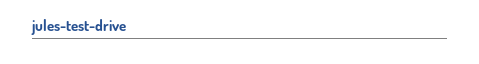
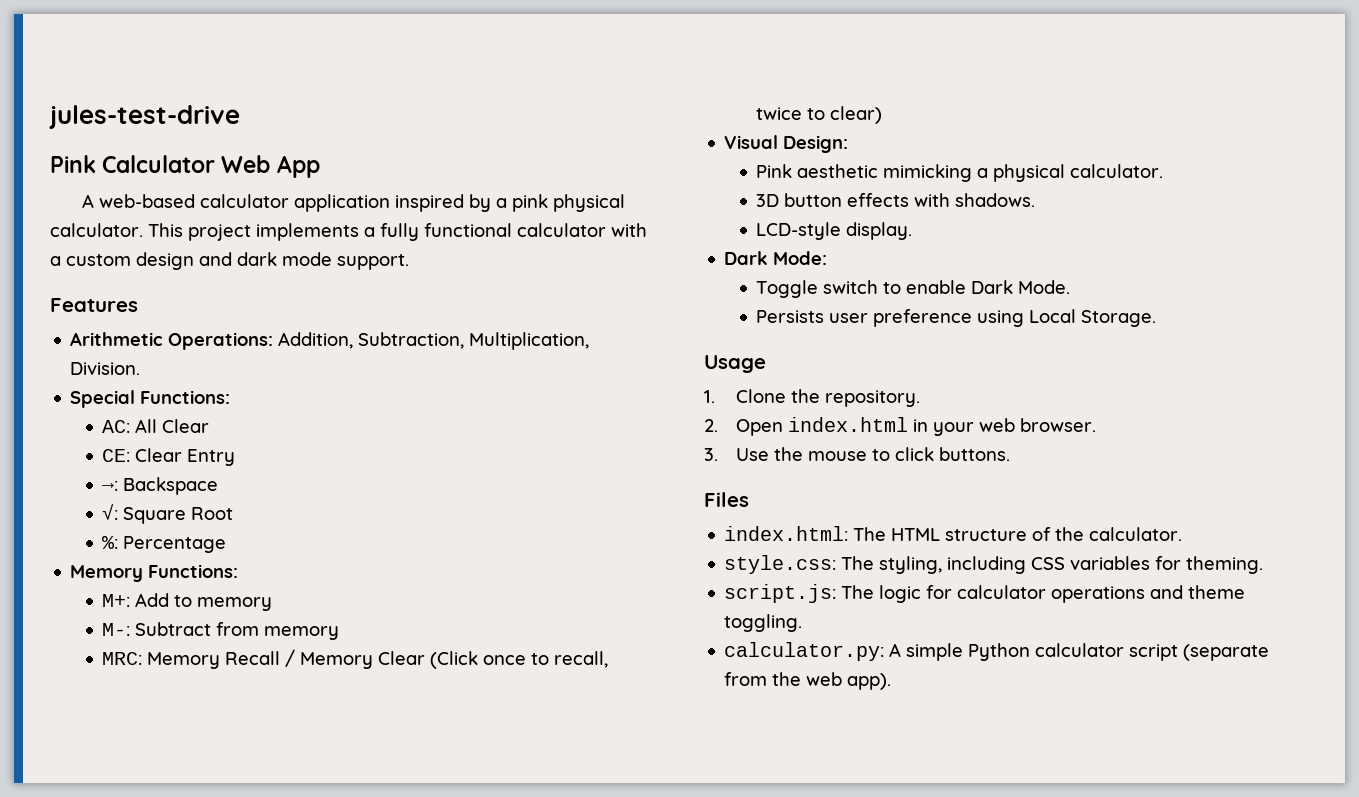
+ Pink Calculator Web App
+ A web-based calculator application inspired by a pink physical calculator. This project implements a fully functional calculator with a custom design and dark mode support.
+ Features
+ Arithmetic Operations: Addition, Subtraction, Multiplication, Division.
+ Special Functions:
+ AC: All Clear
+ CE: Clear Entry
+ →: Backspace
+ √: Square Root
+ %: Percentage
+ Memory Functions:
+ M+: Add to memory
+ M-: Subtract from memory
+ MRC: Memory Recall / Memory Clear (Click once to recall, twice to clear)
+ Visual Design:
+ Pink aesthetic mimicking a physical calculator.
+ 3D button effects with shadows.
+ LCD-style display.
+ Dark Mode:
+ Toggle switch to enable Dark Mode.
+ Persists user preference using Local Storage.
+ Usage
+ 1. Clone the repository.
+ 2. Open index.html in your web browser.
+ 3. Use the mouse to click buttons.
+ Files
+ index.html: The HTML structure of the calculator.
+ style.css: The styling, including CSS variables for theming.
+ script.js: The logic for calculator operations and theme toggling.
+ calculator.py: A simple Python calculator script (separate from the web app).

